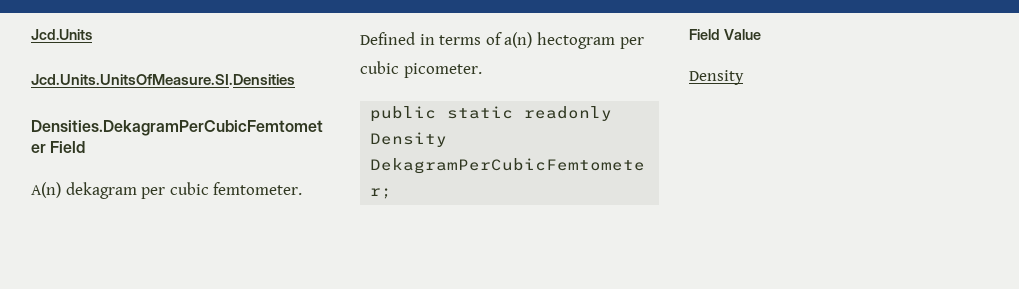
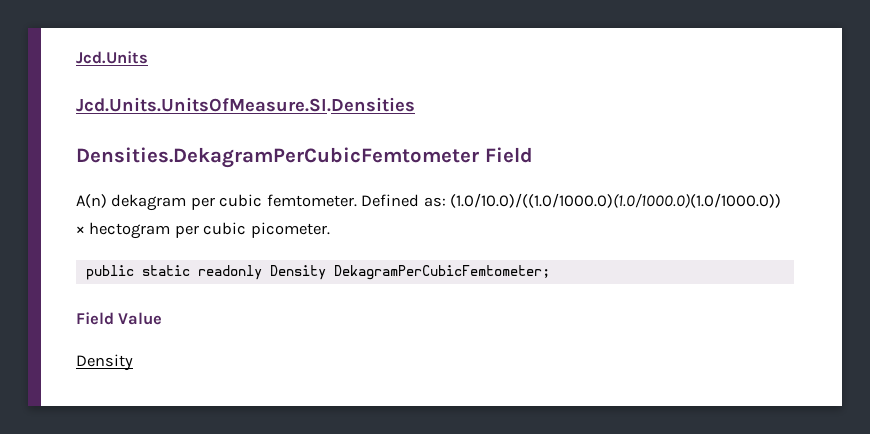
- Defined in terms of a(n) hectogram per cubic picometer.
+ Defined as: (1.0/10.0)/((1.0/1000.0)(1.0/1000.0)(1.0/1000.0)) × hectogram per cubic picometer.

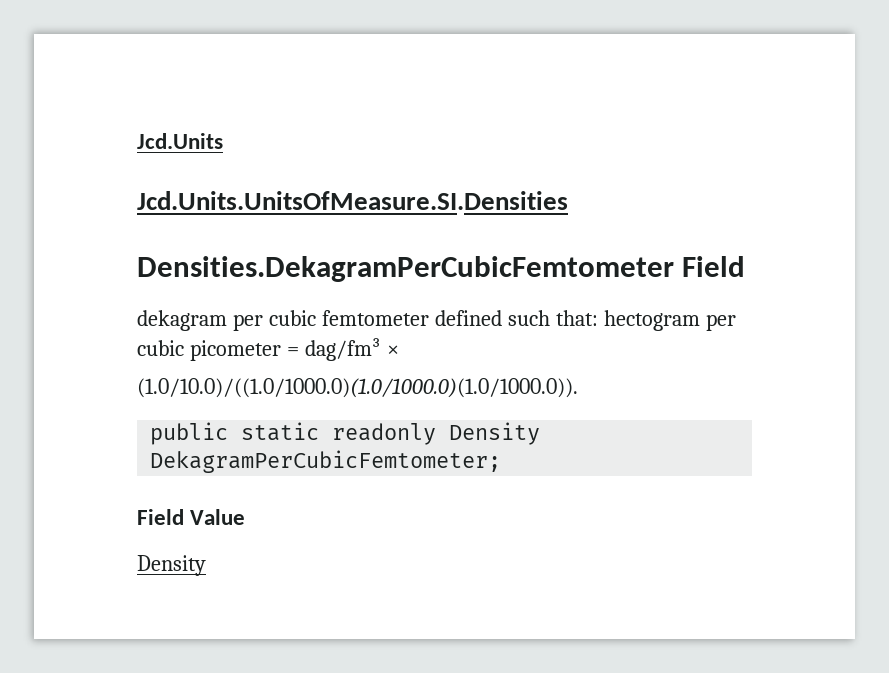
- A(n) dekagram per cubic femtometer. Defined as: (1.0/10.0)/((1.0/1000.0)(1.0/1000.0)(1.0/1000.0)) × hectogram per cubic picometer.
+ dekagram per cubic femtometer defined such that: hectogram per cubic picometer = dag/fm³ ×
+ (1.0/10.0)/((1.0/1000.0)(1.0/1000.0)(1.0/1000.0)).

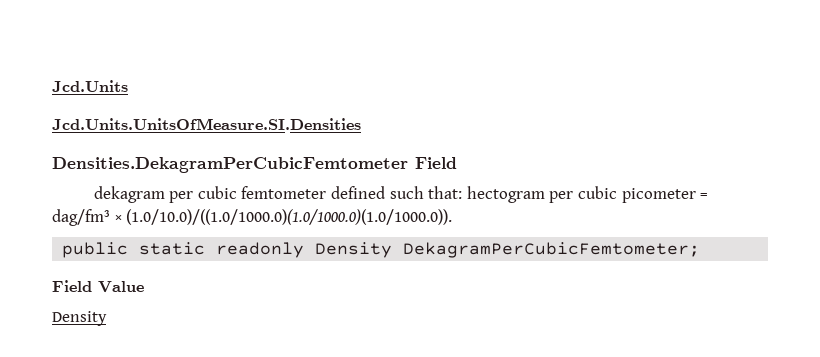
- dekagram per cubic femtometer defined such that: hectogram per cubic picometer = dag/fm³ ×
- (1.0/10.0)/((1.0/1000.0)(1.0/1000.0)(1.0/1000.0)).
+ dekagram per cubic femtometer defined such that: hectogram per cubic picometer = dag/fm³ × (1.0/10.0)/((1.0/1000.0)(1.0/1000.0)(1.0/1000.0)).

